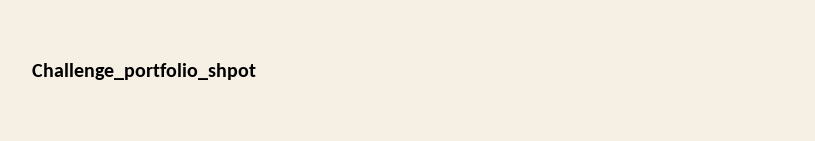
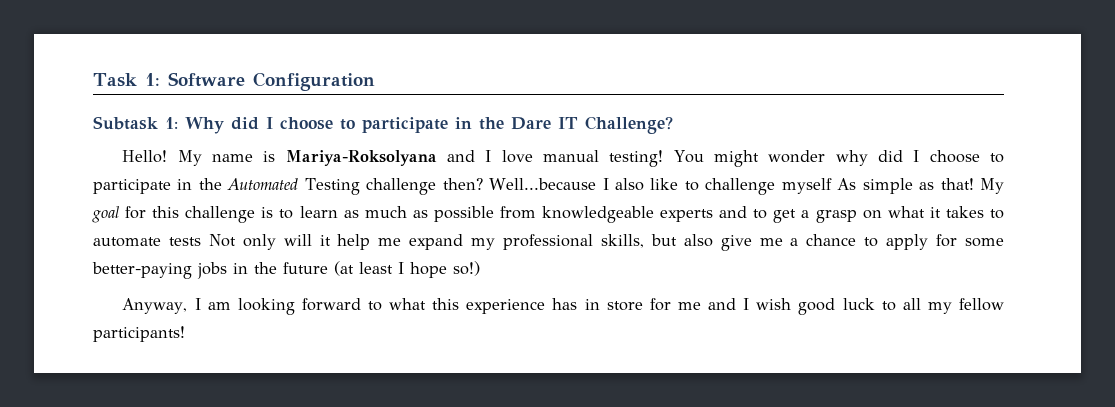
- Challenge_portfolio_shpot
+ Task 1: Software Configuration
+ Subtask 1: Why did I choose to participate in the Dare IT Challenge?
+ Hello! My name is Mariya-Roksolyana and I love manual testing! You might wonder why did I choose to participate in the Automated Testing challenge then? Well...because I also like to challenge myself As simple as that! My goal for this challenge is to learn as much as possible from knowledgeable experts and to get a grasp on what it takes to automate tests Not only will it help me expand my professional skills, but also give me a chance to apply for some better-paying jobs in the future (at least I hope so!)
+ Anyway, I am looking forward to what this experience has in store for me and I wish good luck to all my fellow participants!

